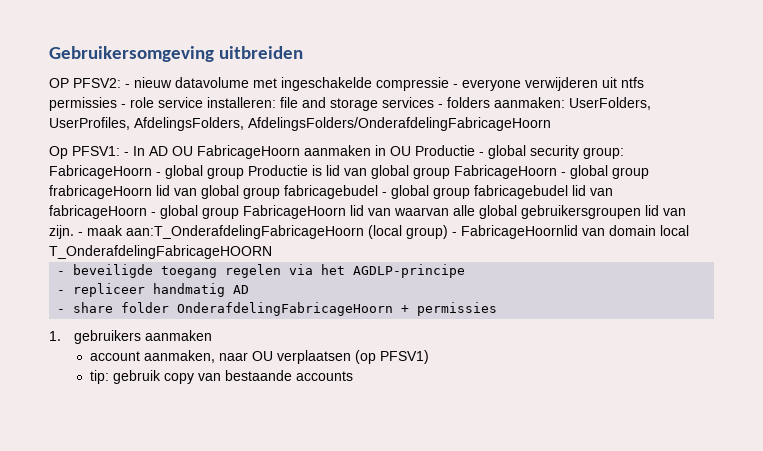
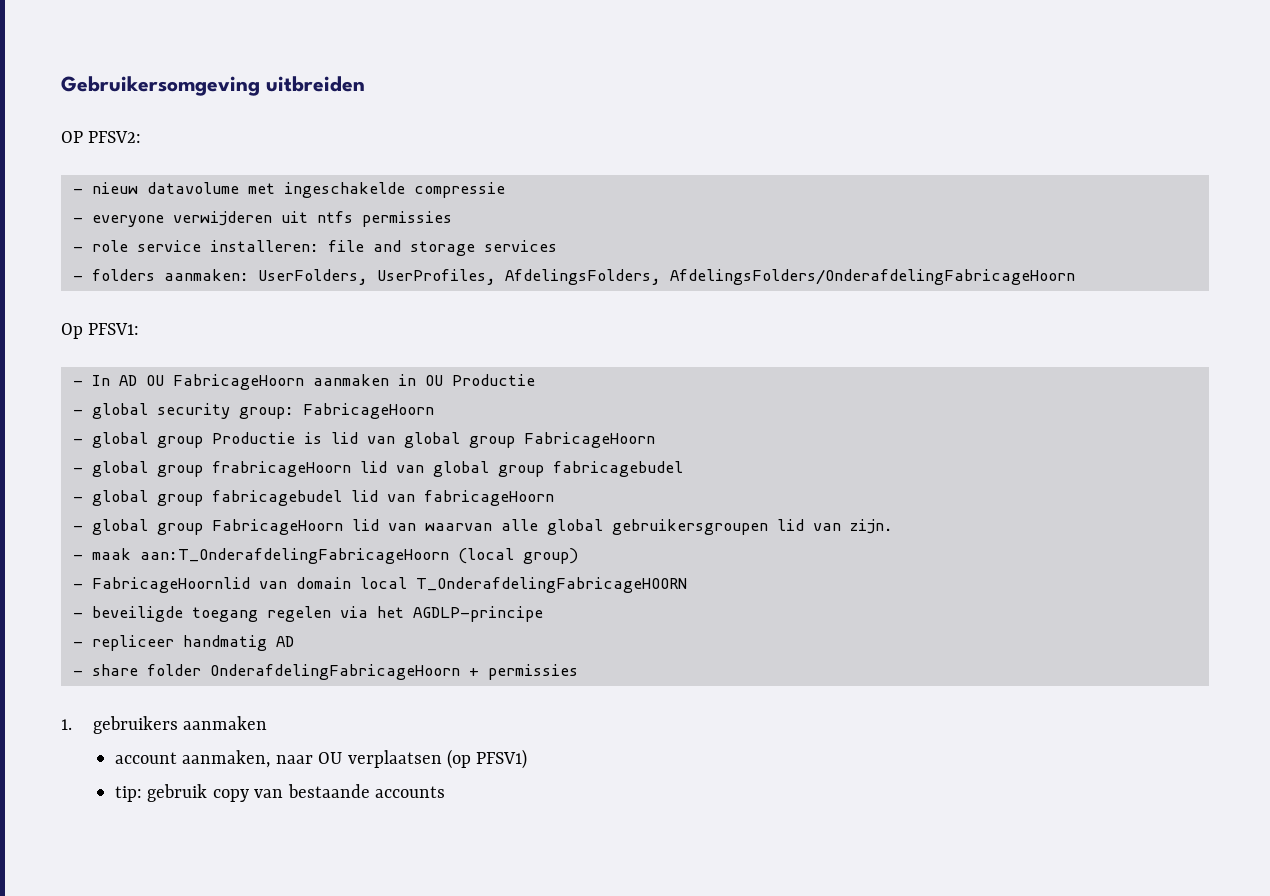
- OP PFSV2: - nieuw datavolume met ingeschakelde compressie - everyone verwijderen uit ntfs permissies - role service installeren: file and storage services - folders aanmaken: UserFolders, UserProfiles, AfdelingsFolders, AfdelingsFolders/OnderafdelingFabricageHoorn
+ OP PFSV2:
+ - nieuw datavolume met ingeschakelde compressie
+ - everyone verwijderen uit ntfs permissies
+ - role service installeren: file and storage services
+ - folders aanmaken: UserFolders, UserProfiles, AfdelingsFolders, AfdelingsFolders/OnderafdelingFabricageHoorn
- Op PFSV1: - In AD OU FabricageHoorn aanmaken in OU Productie - global security group: FabricageHoorn - global group Productie is lid van global group FabricageHoorn - global group frabricageHoorn lid van global group fabricagebudel - global group fabricagebudel lid van fabricageHoorn - global group FabricageHoorn lid van waarvan alle global gebruikersgroupen lid van zijn. - maak aan:T_OnderafdelingFabricageHoorn (local group) - FabricageHoornlid van domain local T_OnderafdelingFabricageHOORN
+ Op PFSV1:
+ - In AD OU FabricageHoorn aanmaken in OU Productie
+ - global security group: FabricageHoorn
+ - global group Productie is lid van global group FabricageHoorn
+ - global group frabricageHoorn lid van global group fabricagebudel
+ - global group fabricagebudel lid van fabricageHoorn
+ - global group FabricageHoorn lid van waarvan alle global gebruikersgroupen lid van zijn.
+ - maak aan:T_OnderafdelingFabricageHoorn (local group)
+ - FabricageHoornlid van domain local T_OnderafdelingFabricageHOORN

